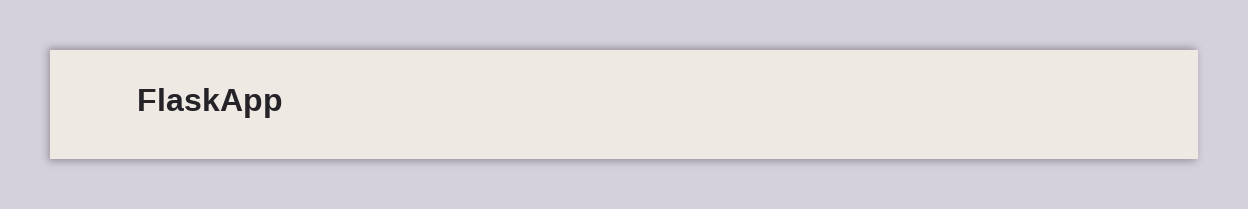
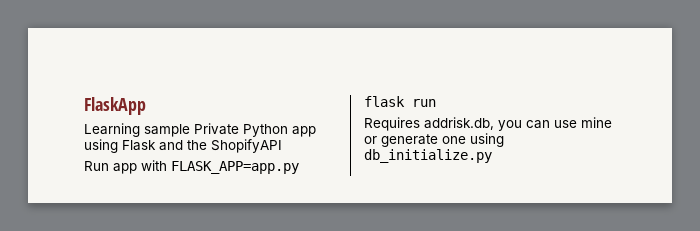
+ Learning sample Private Python app using Flask and the ShopifyAPI
+ Run app with FLASK_APP=app.py flask run
+ Requires addrisk.db, you can use mine or generate one using db_initialize.py

